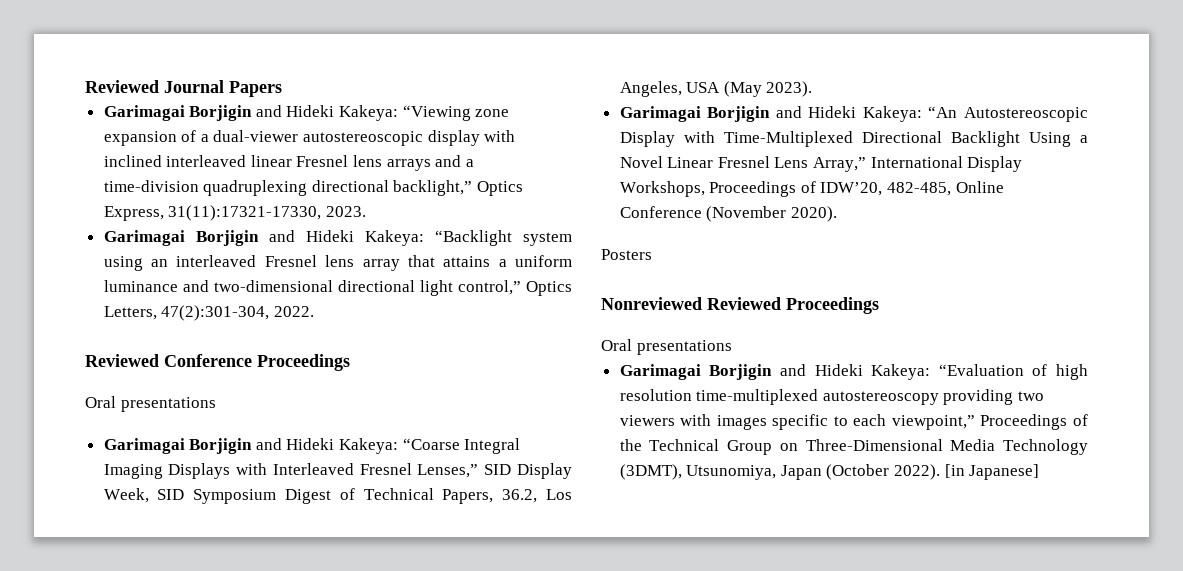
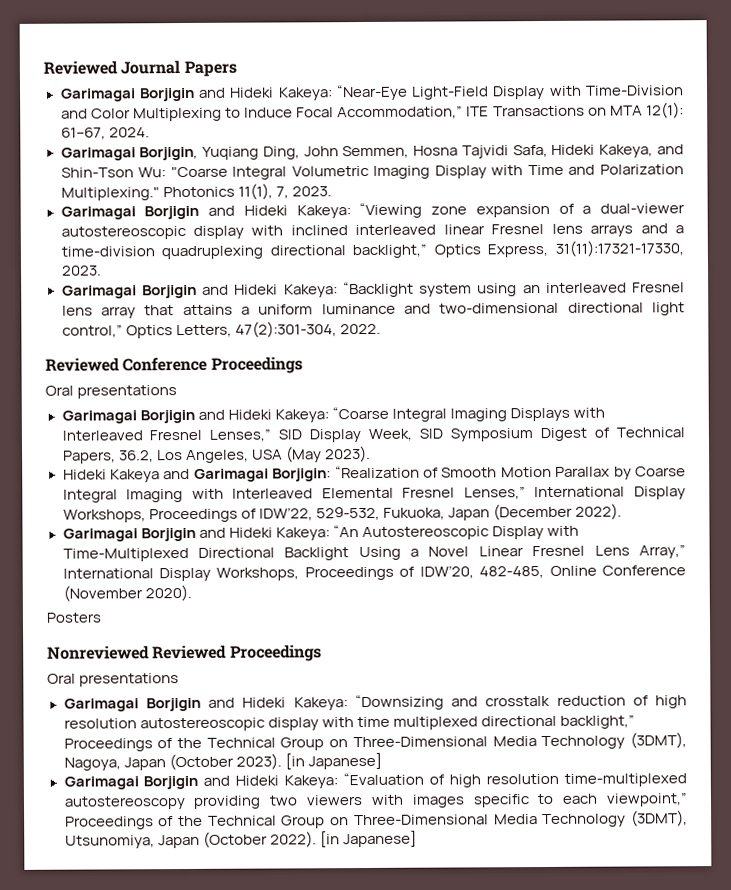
+ Garimagai Borjigin and Hideki Kakeya: “Near-Eye Light-Field Display with Time-Division and Color Multiplexing to Induce Focal Accommodation,” ITE Transactions on MTA 12(1): 61–67, 2024.
+ Garimagai Borjigin, Yuqiang Ding, John Semmen, Hosna Tajvidi Safa, Hideki Kakeya, and Shin-Tson Wu: "Coarse Integral Volumetric Imaging Display with Time and Polarization Multiplexing." Photonics 11(1), 7, 2023.
+ Hideki Kakeya and Garimagai Borjigin: “Realization of Smooth Motion Parallax by Coarse Integral Imaging with Interleaved Elemental Fresnel Lenses,” International Display Workshops, Proceedings of IDW’22, 529-532, Fukuoka, Japan (December 2022).
+ Garimagai Borjigin and Hideki Kakeya: “Downsizing and crosstalk reduction of high resolution autostereoscopic display with time multiplexed directional backlight,” Proceedings of the Technical Group on Three-Dimensional Media Technology (3DMT), Nagoya, Japan (October 2023). [in Japanese]

